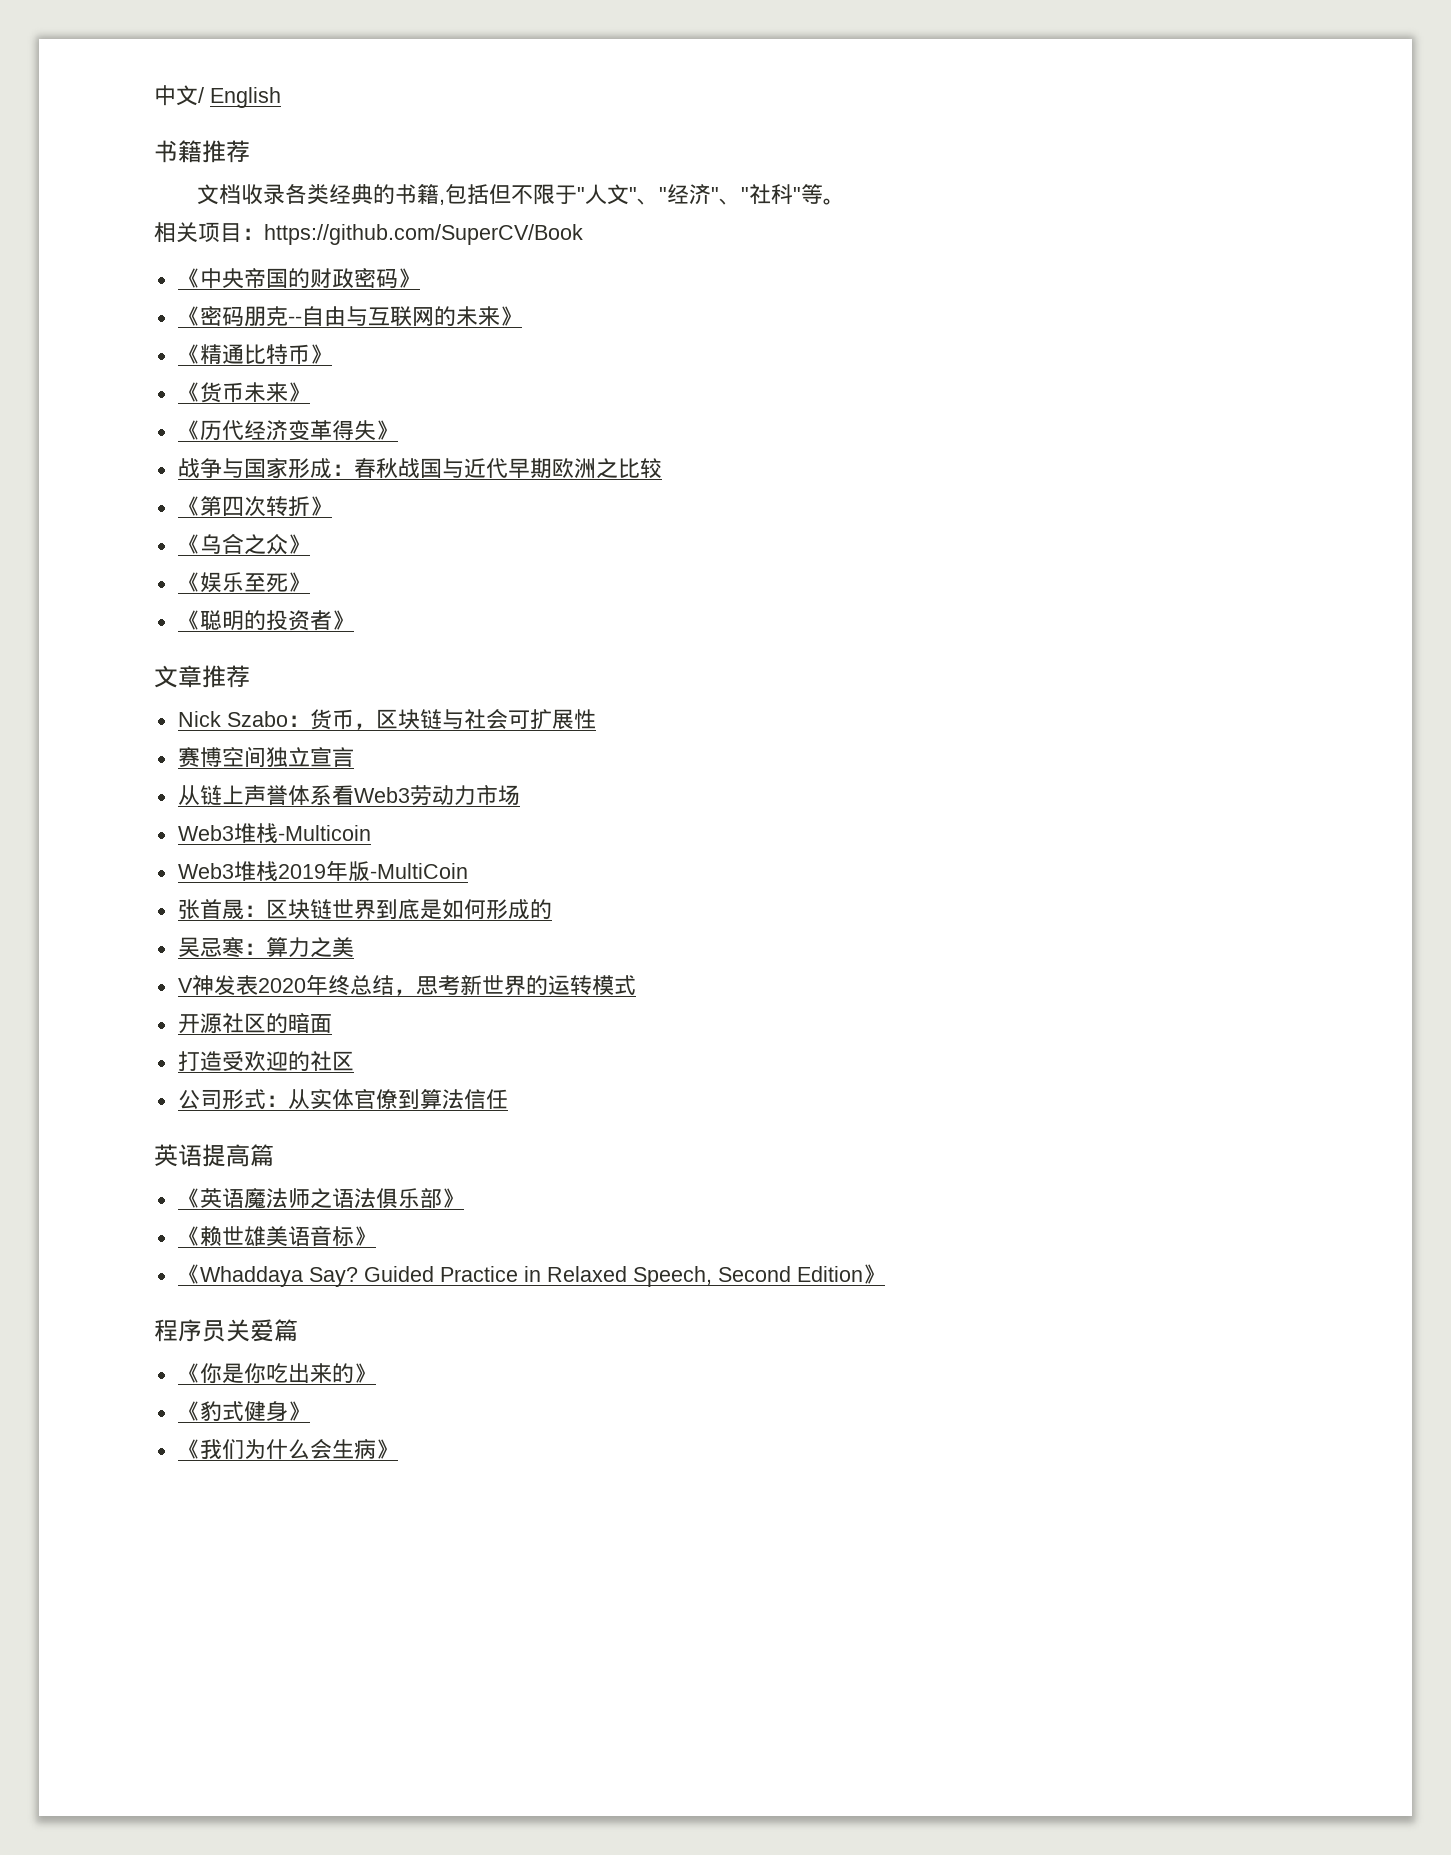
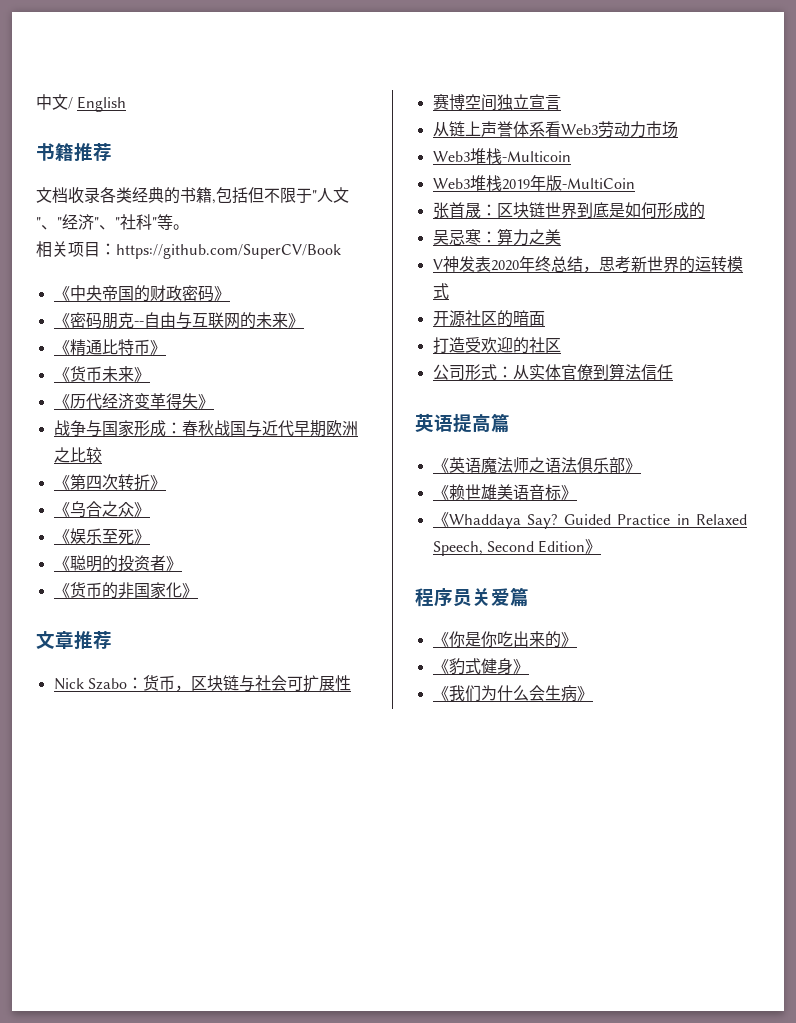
+ 《货币的非国家化》

